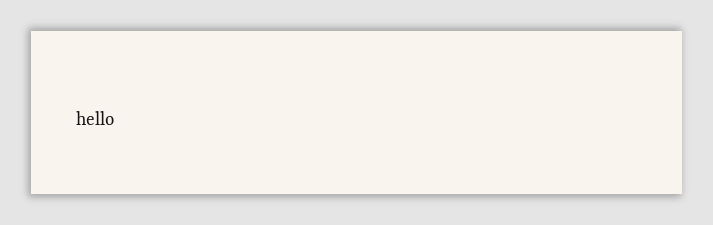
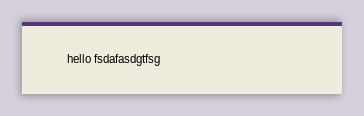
- hello
+ hello fsdafasdgtfsg

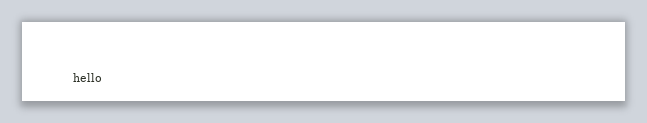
- hello fsdafasdgtfsg
+ hello

